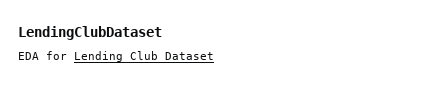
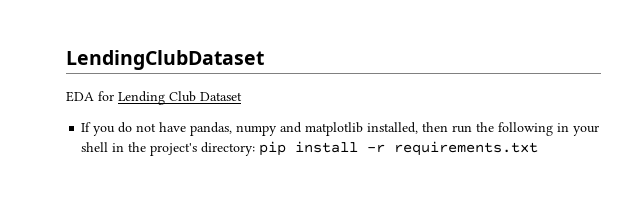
+ If you do not have pandas, numpy and matplotlib installed, then run the following in your shell in the project's directory: pip install -r requirements.txt

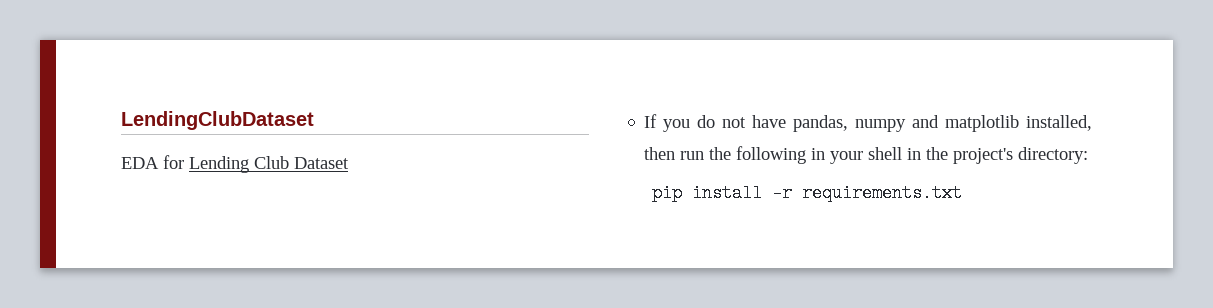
- If you do not have pandas, numpy and matplotlib installed, then run the following in your shell in the project's directory: pip install -r requirements.txt
+ If you do not have pandas, numpy and matplotlib installed, then run the following in your shell in the project's directory:
+ pip install -r requirements.txt

